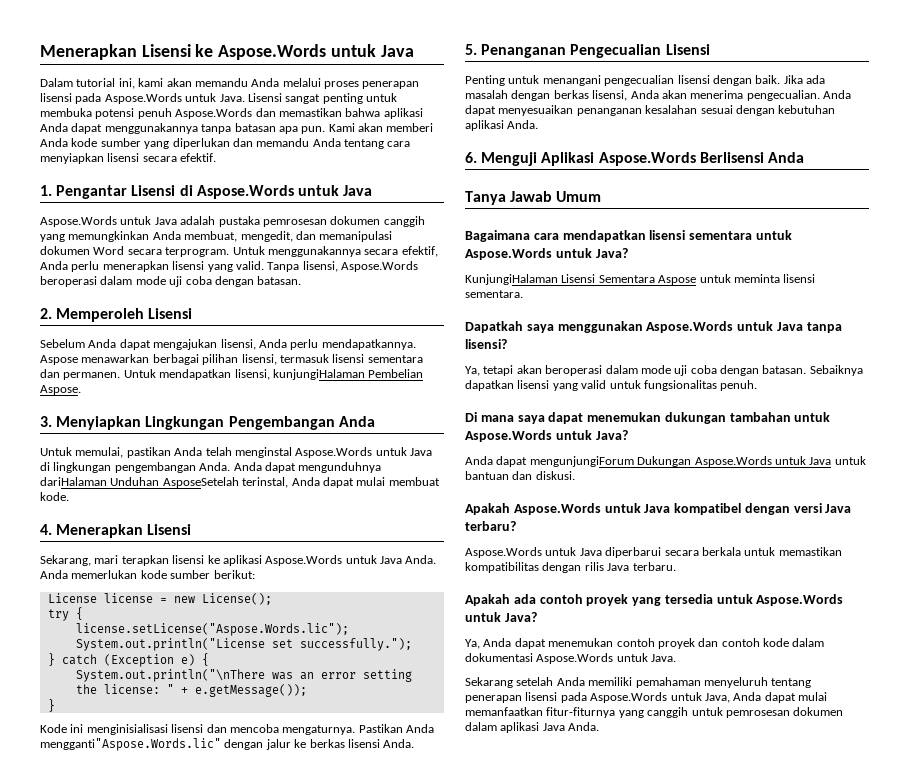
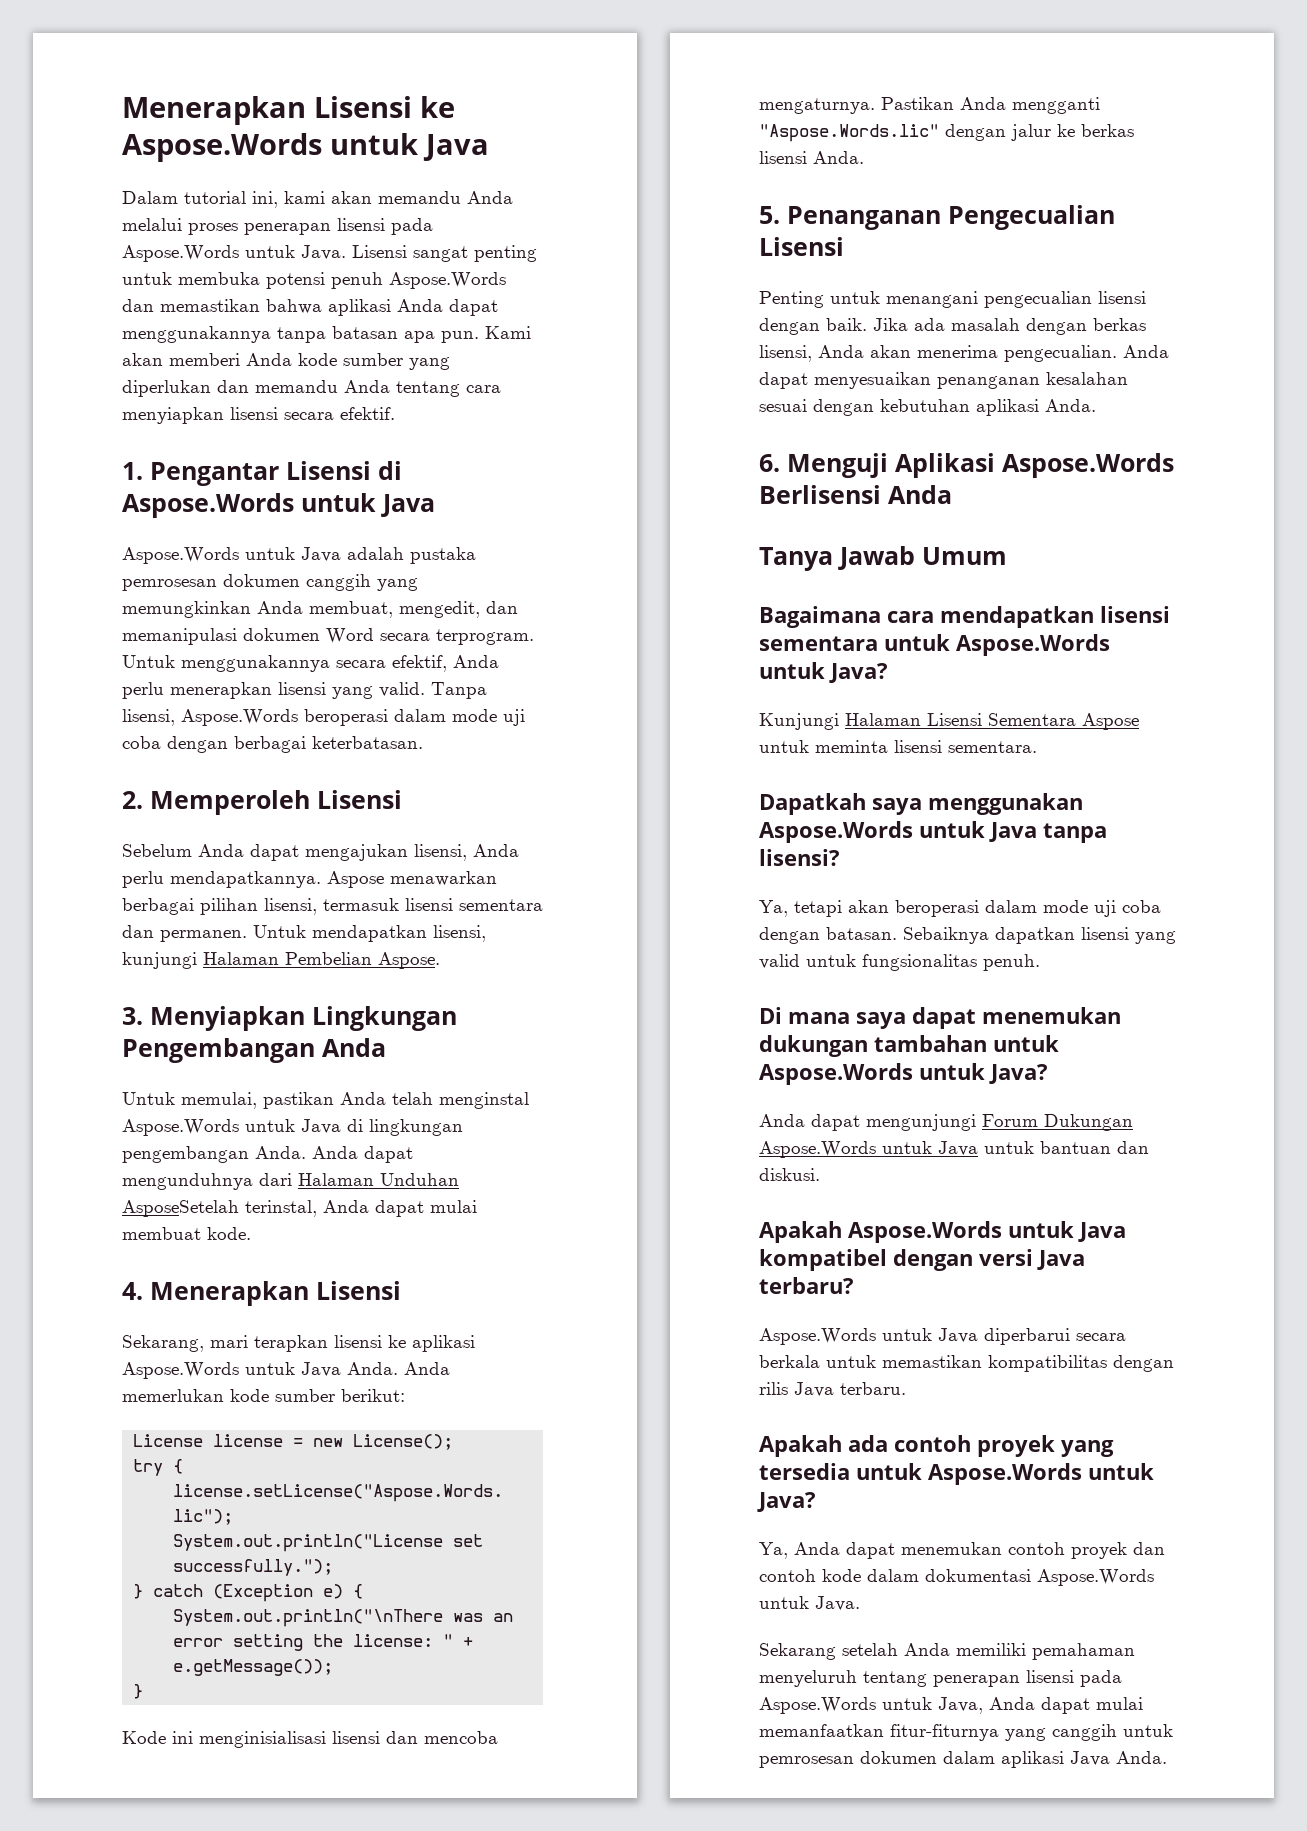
- Tanpa lisensi, Aspose.Words beroperasi dalam mode uji coba dengan batasan.
+ Tanpa lisensi, Aspose.Words beroperasi dalam mode uji coba dengan berbagai keterbatasan.
- Untuk mendapatkan lisensi, kunjungiHalaman Pembelian Aspose.
+ Untuk mendapatkan lisensi, kunjungi Halaman Pembelian Aspose.
- Anda dapat mengunduhnya dariHalaman Unduhan AsposeSetelah terinstal, Anda dapat mulai membuat kode.
+ Anda dapat mengunduhnya dari Halaman Unduhan AsposeSetelah terinstal, Anda dapat mulai membuat kode.
- Pastikan Anda mengganti"Aspose.Words.lic" dengan jalur ke berkas lisensi Anda.
+ Pastikan Anda mengganti "Aspose.Words.lic" dengan jalur ke berkas lisensi Anda.
- KunjungiHalaman Lisensi Sementara Aspose untuk meminta lisensi sementara.
+ Kunjungi Halaman Lisensi Sementara Aspose untuk meminta lisensi sementara.
- Anda dapat mengunjungiForum Dukungan Aspose.Words untuk Java untuk bantuan dan diskusi.
+ Anda dapat mengunjungi Forum Dukungan Aspose.Words untuk Java untuk bantuan dan diskusi.

